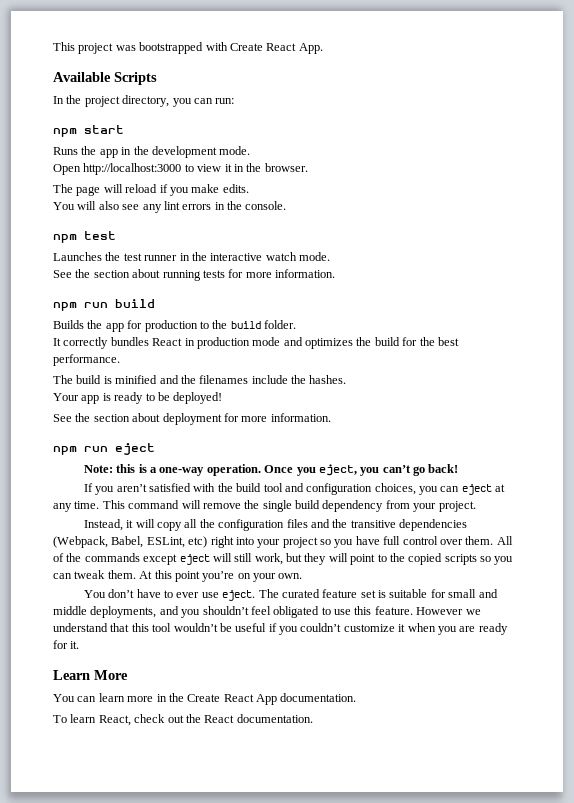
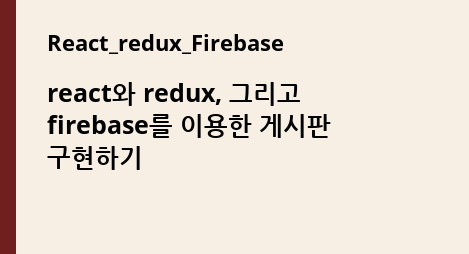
- This project was bootstrapped with Create React App.
- Available Scripts
- In the project directory, you can run:
- npm start
- Runs the app in the development mode.
- Open http://localhost:3000 to view it in the browser.
- The page will reload if you make edits.
- You will also see any lint errors in the console.
- npm test
- Launches the test runner in the interactive watch mode.
- See the section about running tests for more information.
- npm run build
- Builds the app for production to the build folder.
- It correctly bundles React in production mode and optimizes the build for the best performance.
- The build is minified and the filenames include the hashes.
- Your app is ready to be deployed!
- See the section about deployment for more information.
- npm run eject
- Note: this is a one-way operation. Once you eject, you can’t go back!
- If you aren’t satisfied with the build tool and configuration choices, you can eject at any time. This command will remove the single build dependency from your project.
- Instead, it will copy all the configuration files and the transitive dependencies (Webpack, Babel, ESLint, etc) right into your project so you have full control over them. All of the commands except eject will still work, but they will point to the copied scripts so you can tweak them. At this point you’re on your own.
- You don’t have to ever use eject. The curated feature set is suitable for small and middle deployments, and you shouldn’t feel obligated to use this feature. However we understand that this tool wouldn’t be useful if you couldn’t customize it when you are ready for it.
- Learn More
- You can learn more in the Create React App documentation.
- To learn React, check out the React documentation.
+ React_redux_Firebase
+ react와 redux, 그리고 firebase를 이용한 게시판 구현하기

